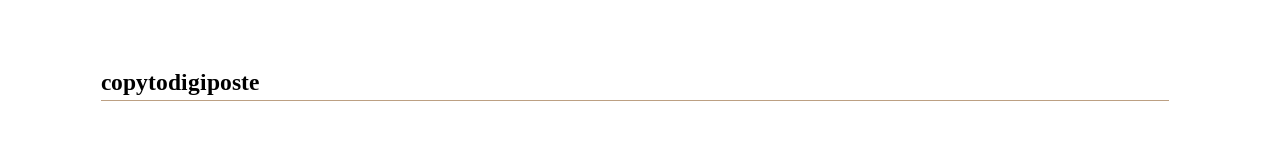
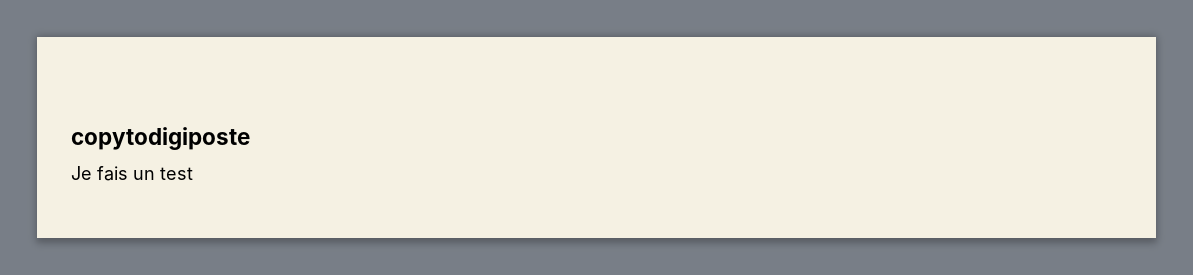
+ Je fais un test

